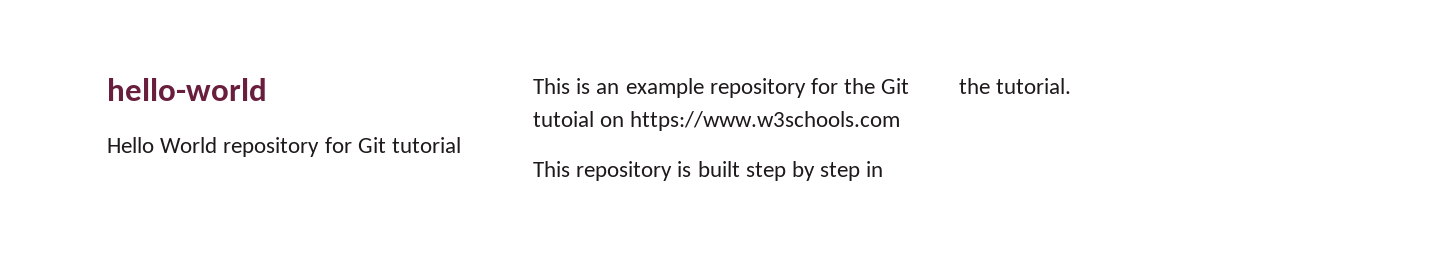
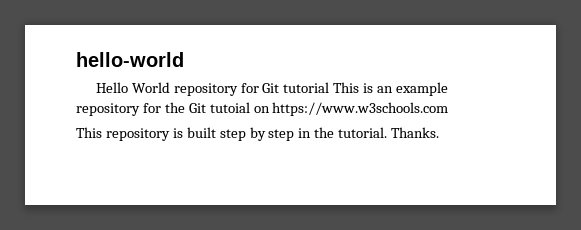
+ Thanks.

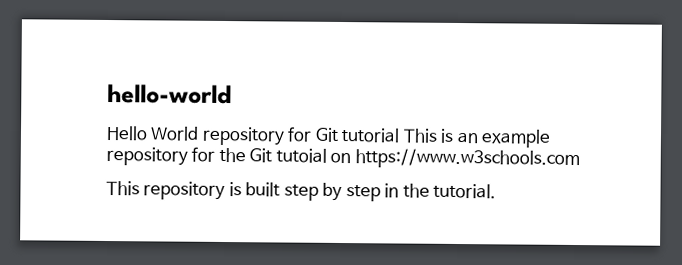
- Thanks.

